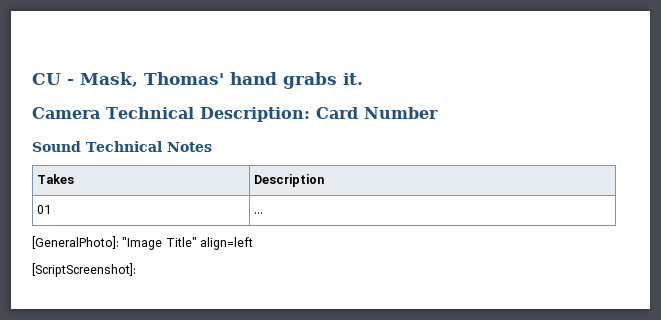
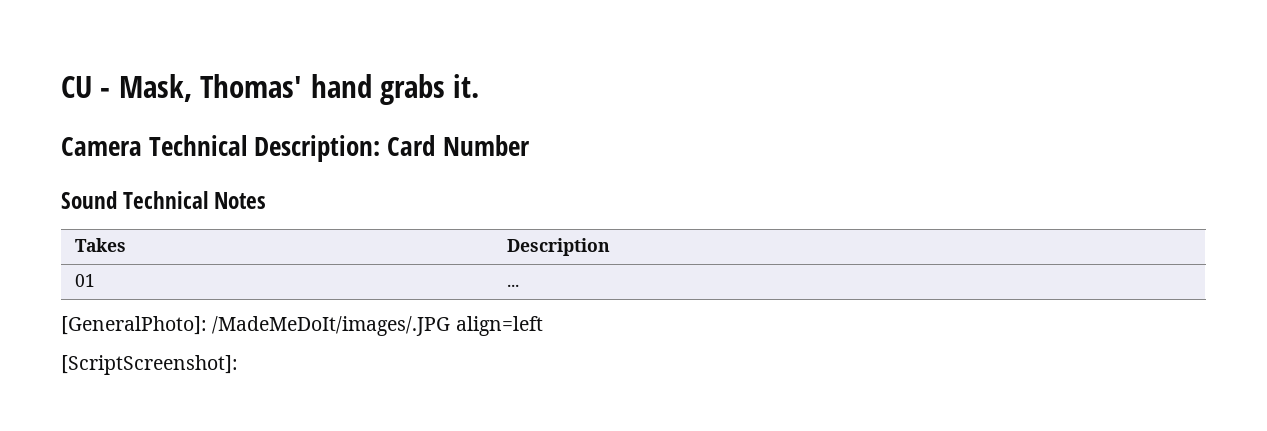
- [GeneralPhoto]: "Image Title" align=left
+ [GeneralPhoto]: /MadeMeDoIt/images/.JPG align=left

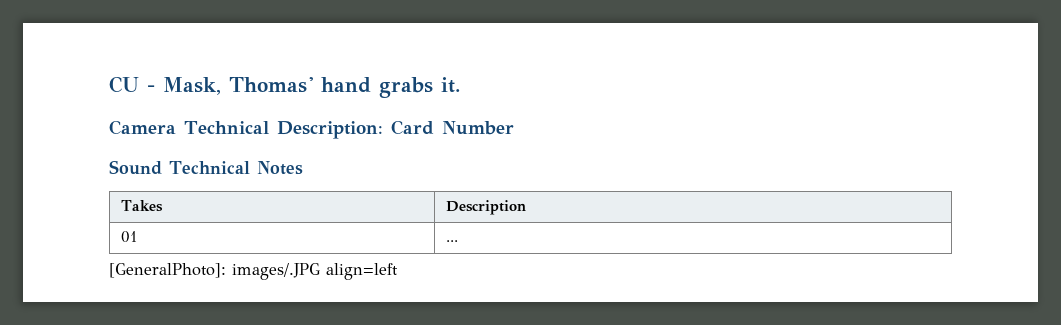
- [GeneralPhoto]: /MadeMeDoIt/images/.JPG align=left
+ [GeneralPhoto]: images/.JPG align=left
- [ScriptScreenshot]:

